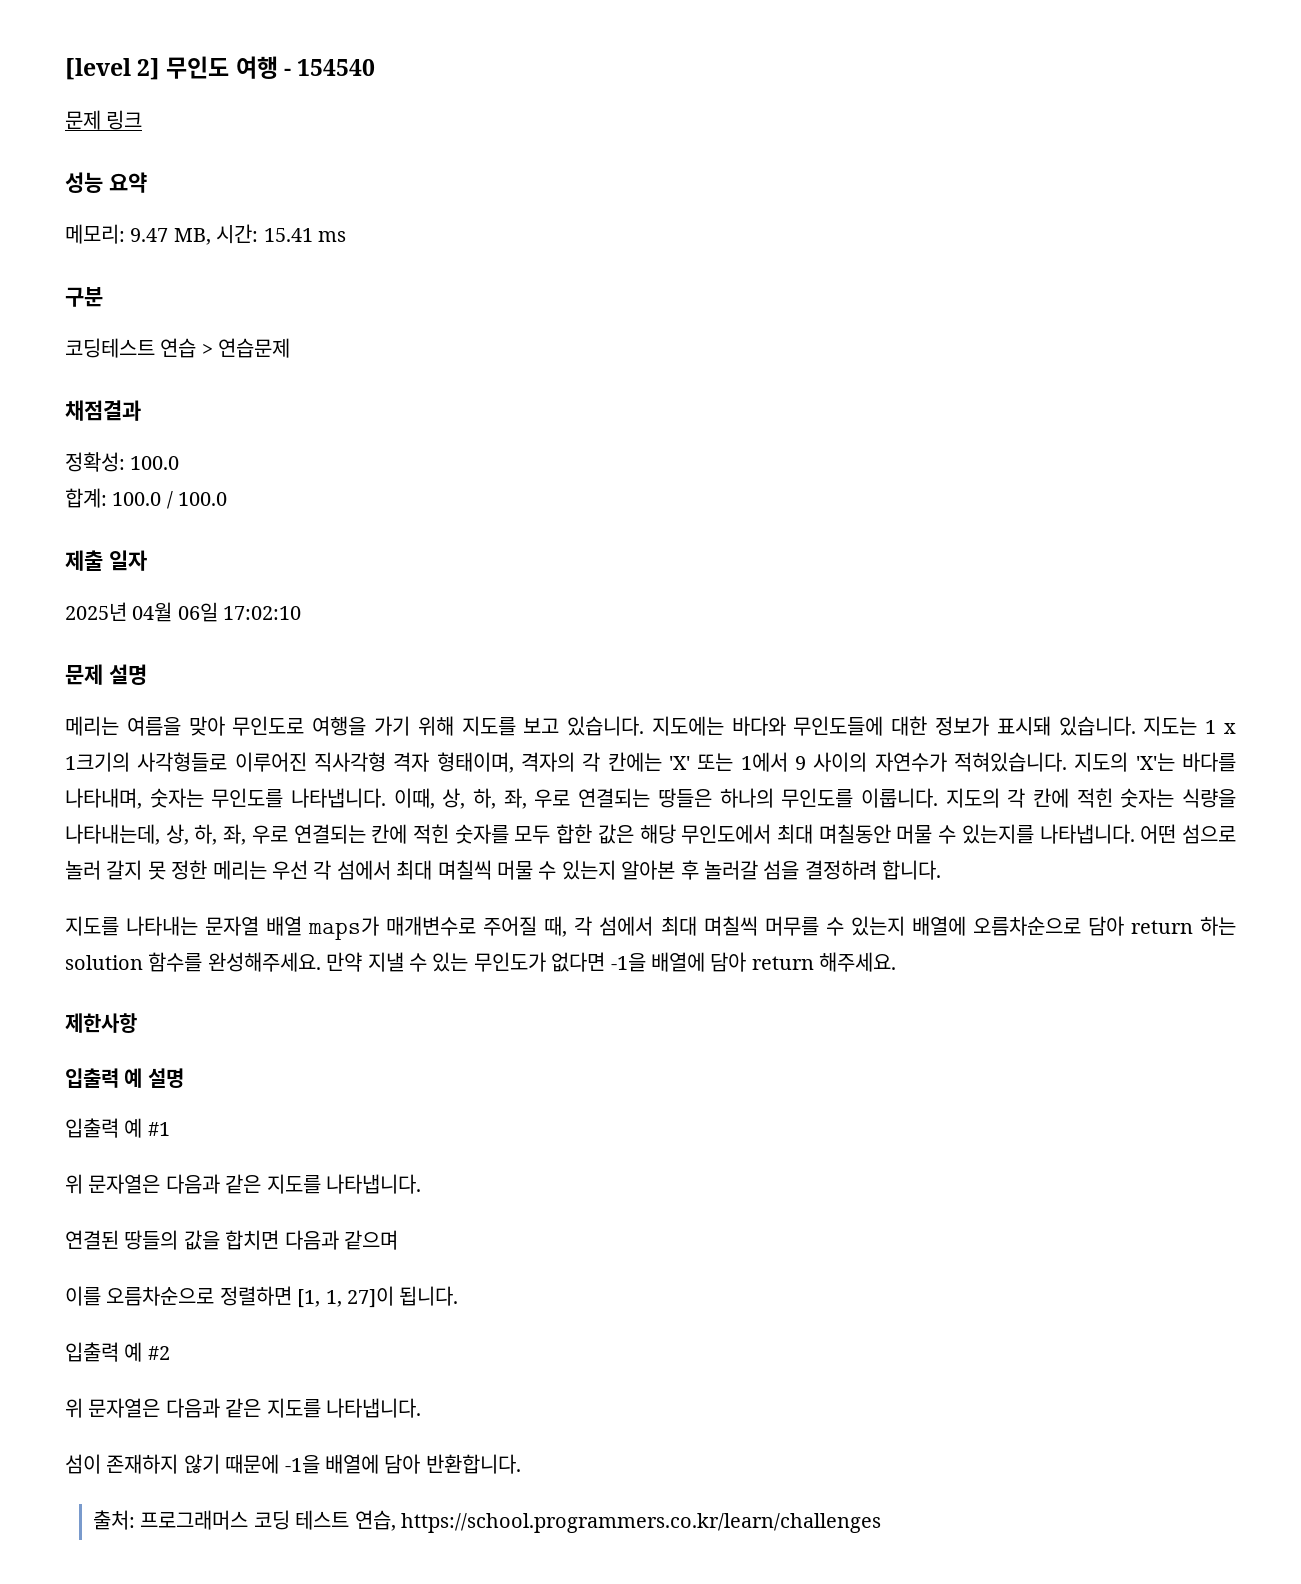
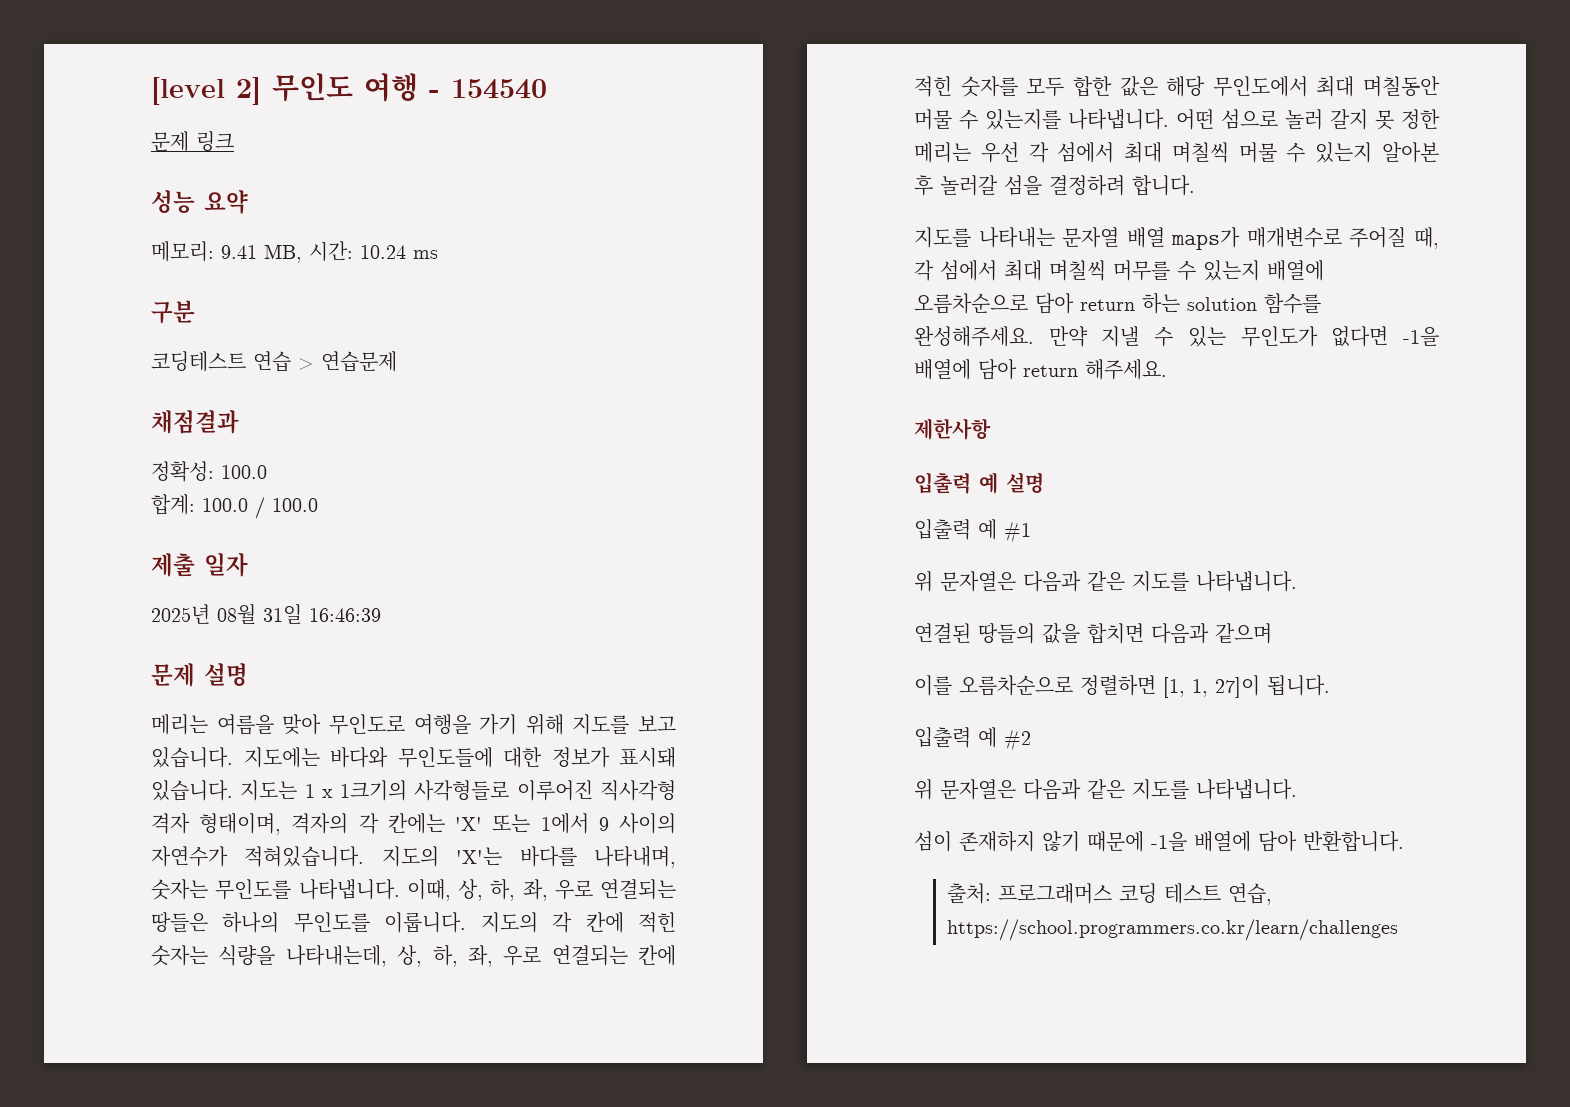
- 메모리: 9.47 MB, 시간: 15.41 ms
+ 메모리: 9.41 MB, 시간: 10.24 ms
- 2025년 04월 06일 17:02:10
+ 2025년 08월 31일 16:46:39

